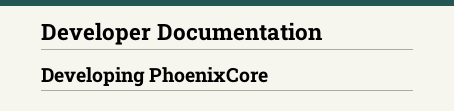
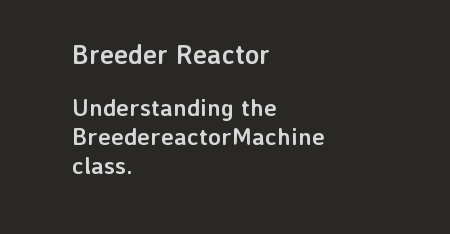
- Developer Documentation
- Developing PhoenixCore
+ Breeder Reactor
+ Understanding the BreedereactorMachine class.

